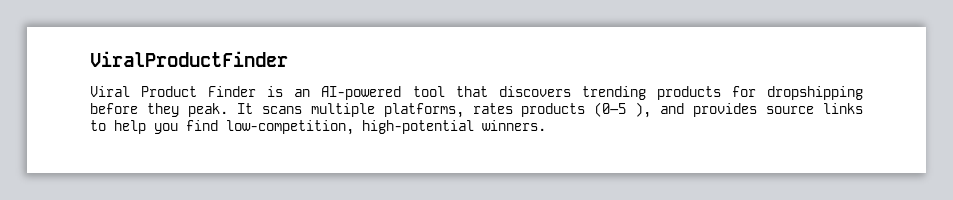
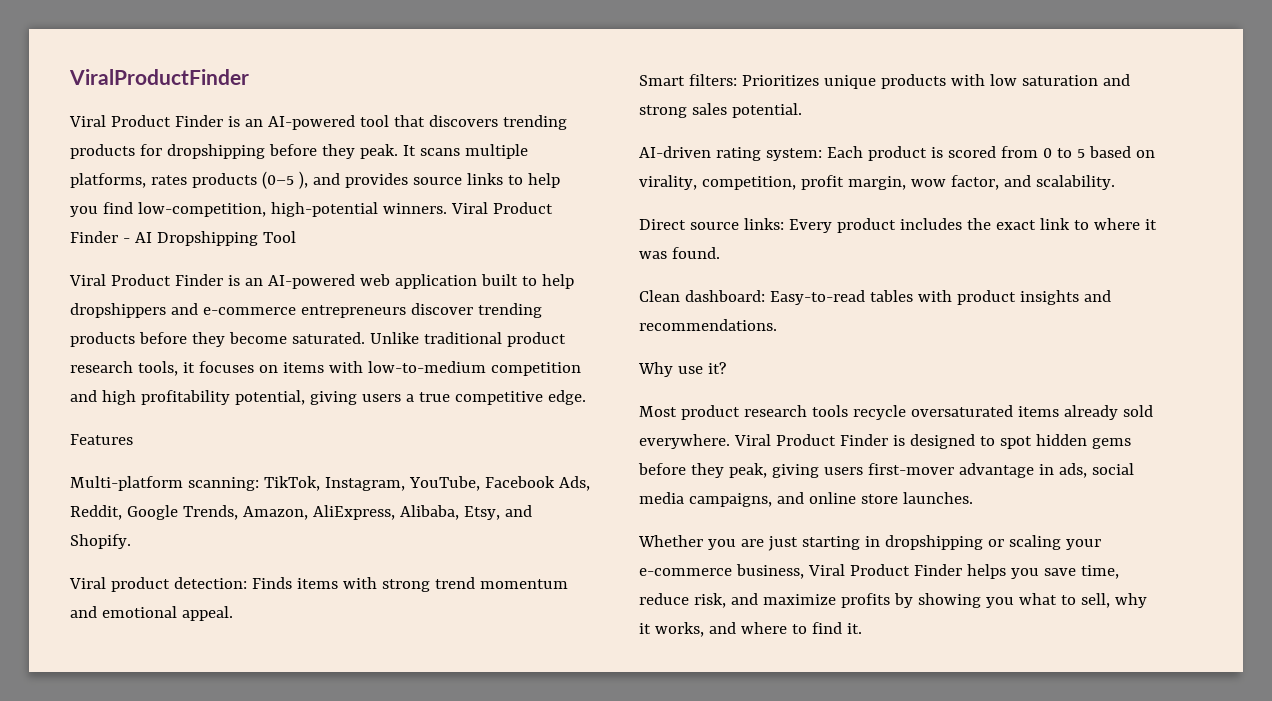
+ Viral Product Finder - AI Dropshipping Tool
+ Viral Product Finder is an AI-powered web application built to help dropshippers and e-commerce entrepreneurs discover trending products before they become saturated. Unlike traditional product research tools, it focuses on items with low-to-medium competition and high profitability potential, giving users a true competitive edge.
+ Features
+ Multi-platform scanning: TikTok, Instagram, YouTube, Facebook Ads, Reddit, Google Trends, Amazon, AliExpress, Alibaba, Etsy, and Shopify.
+ Viral product detection: Finds items with strong trend momentum and emotional appeal.
+ Smart filters: Prioritizes unique products with low saturation and strong sales potential.
+ AI-driven rating system: Each product is scored from 0 to 5 based on virality, competition, profit margin, wow factor, and scalability.
+ Direct source links: Every product includes the exact link to where it was found.
+ Clean dashboard: Easy-to-read tables with product insights and recommendations.
+ Why use it?
+ Most product research tools recycle oversaturated items already sold everywhere. Viral Product Finder is designed to spot hidden gems before they peak, giving users first-mover advantage in ads, social media campaigns, and online store launches.
+ Whether you are just starting in dropshipping or scaling your e-commerce business, Viral Product Finder helps you save time, reduce risk, and maximize profits by showing you what to sell, why it works, and where to find it.

